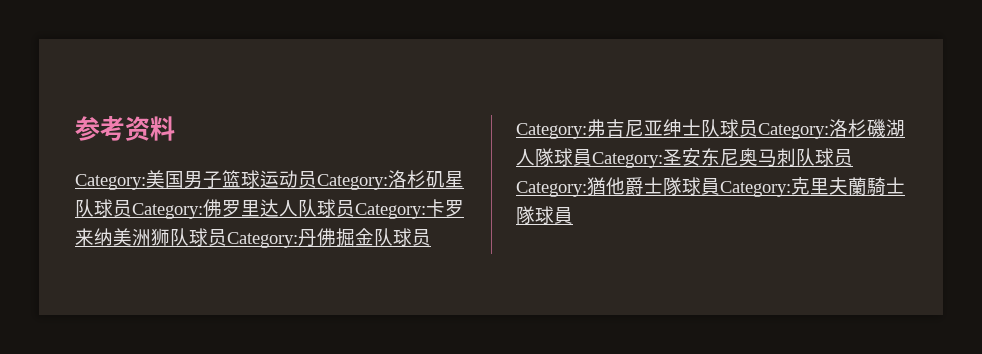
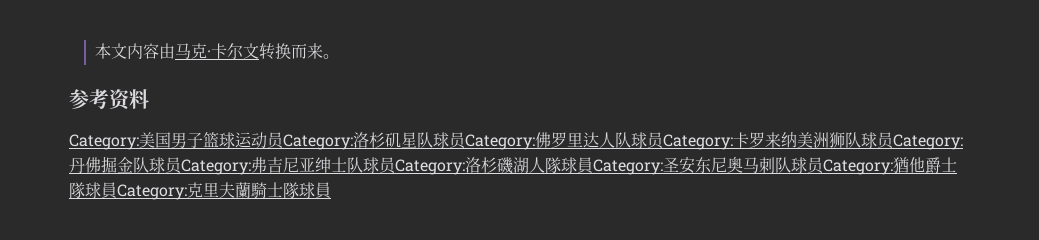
+ 本文内容由马克·卡尔文转换而来。

